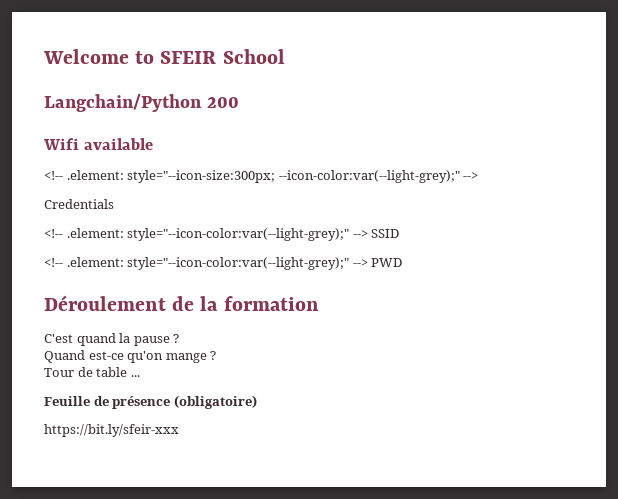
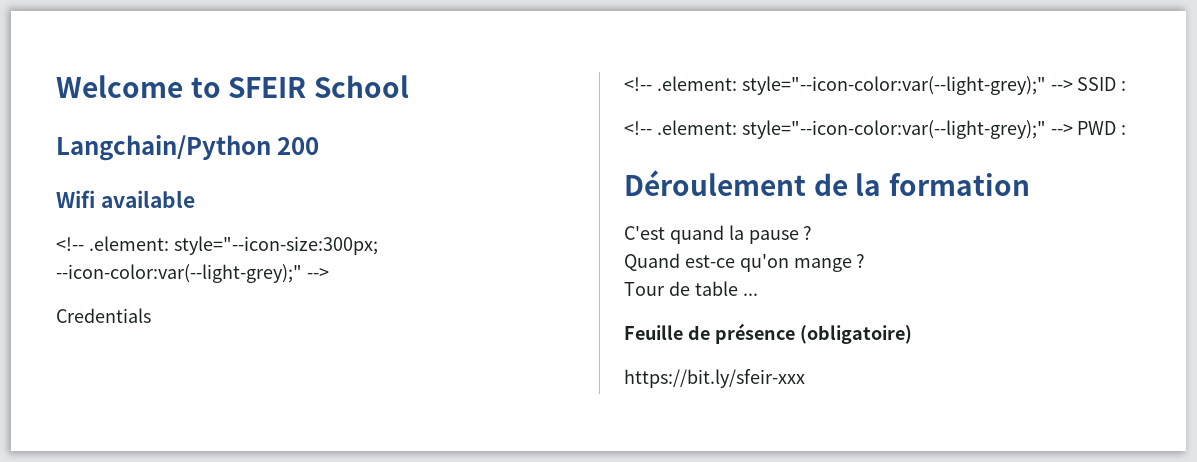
- <!-- .element: style="--icon-color:var(--light-grey);" --> SSID
+ <!-- .element: style="--icon-color:var(--light-grey);" --> SSID :
- <!-- .element: style="--icon-color:var(--light-grey);" --> PWD
+ <!-- .element: style="--icon-color:var(--light-grey);" --> PWD :

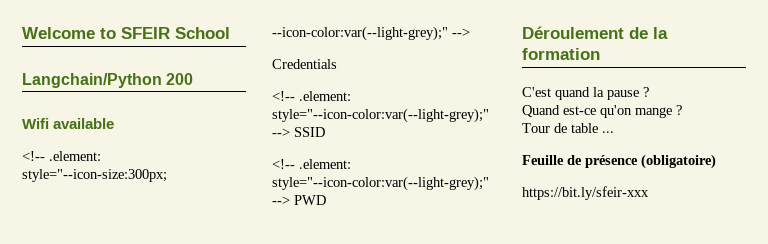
- <!-- .element: style="--icon-color:var(--light-grey);" --> SSID :
+ <!-- .element: style="--icon-color:var(--light-grey);" --> SSID
- <!-- .element: style="--icon-color:var(--light-grey);" --> PWD :
+ <!-- .element: style="--icon-color:var(--light-grey);" --> PWD

